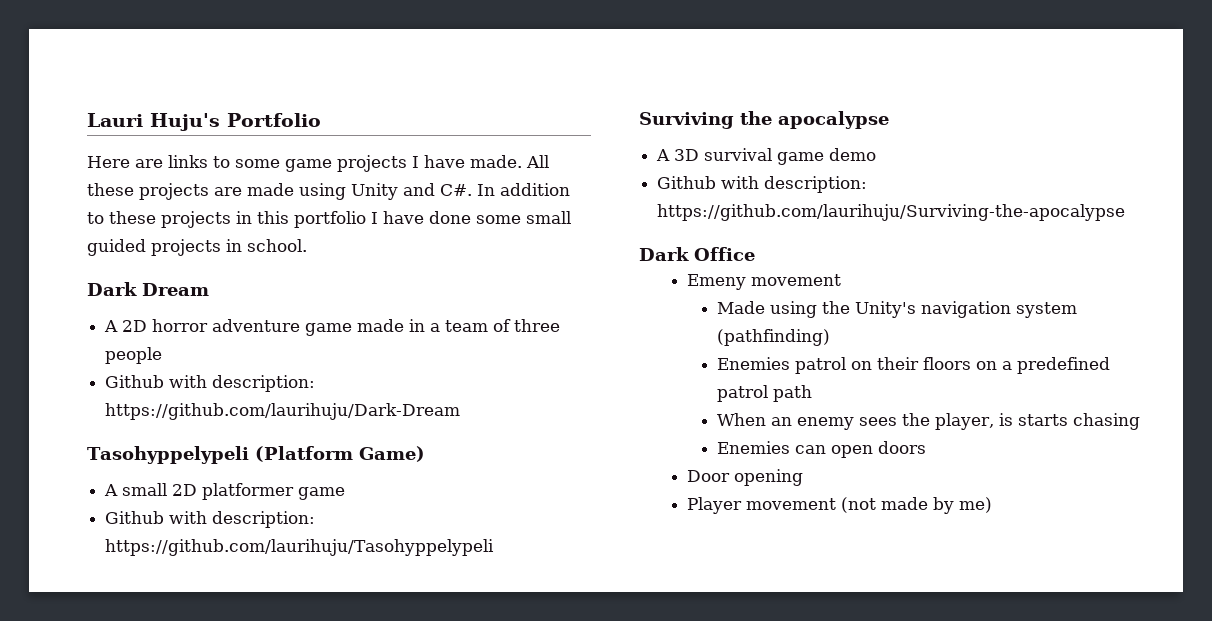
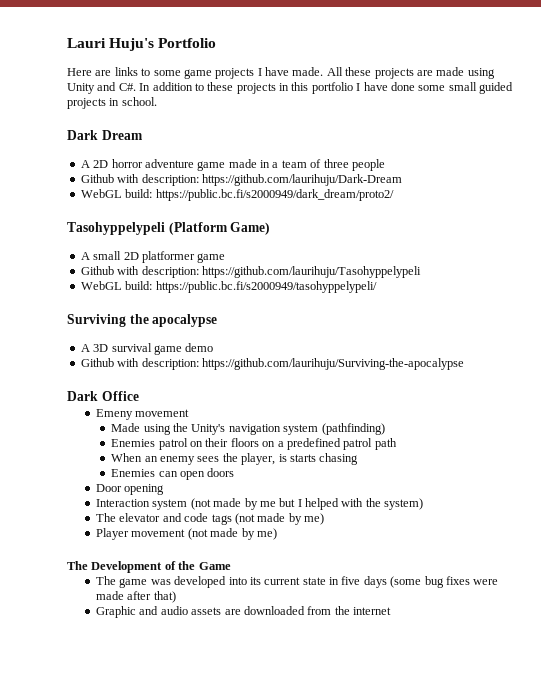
+ WebGL build: https://public.bc.fi/s2000949/dark_dream/proto2/
+ WebGL build: https://public.bc.fi/s2000949/tasohyppelypeli/
+ Interaction system (not made by me but I helped with the system)
+ The elevator and code tags (not made by me)
+ The Development of the Game
+ The game was developed into its current state in five days (some bug fixes were made after that)
+ Graphic and audio assets are downloaded from the internet

